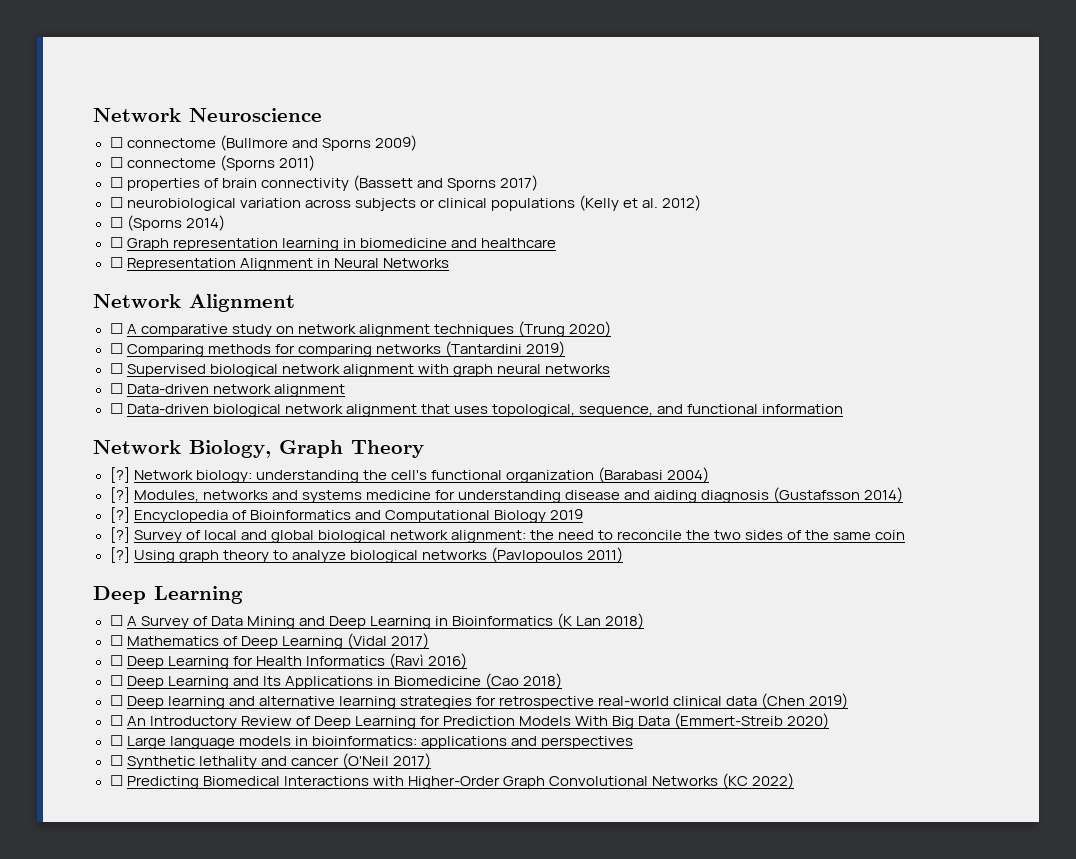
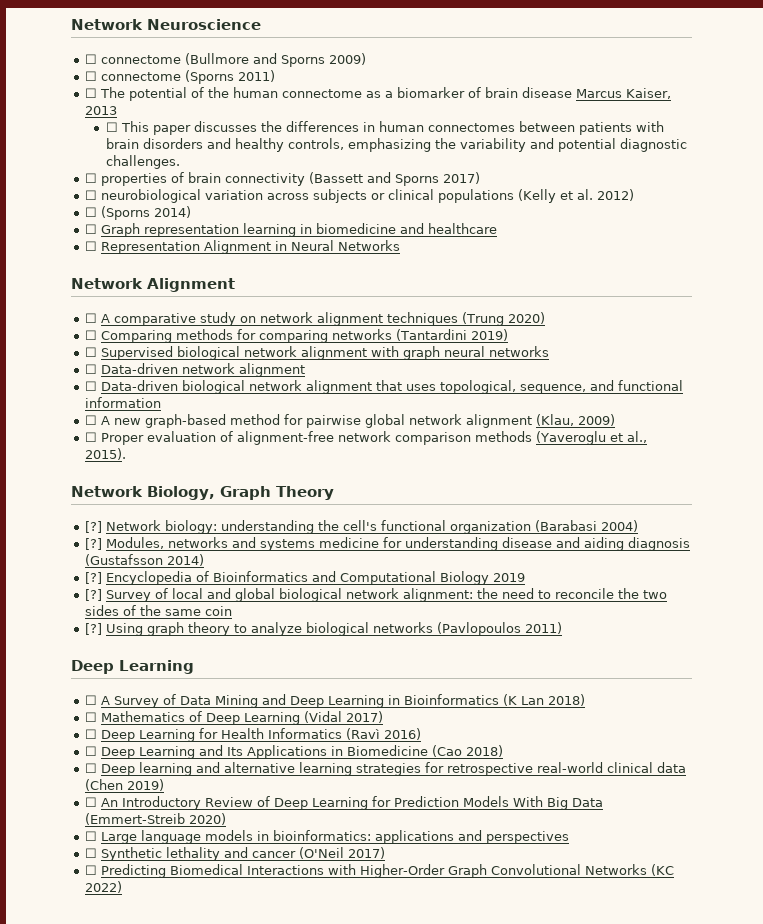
+ ☐ The potential of the human connectome as a biomarker of brain disease Marcus Kaiser, 2013
+ ☐ This paper discusses the differences in human connectomes between patients with brain disorders and healthy controls, emphasizing the variability and potential diagnostic challenges.
+ ☐ A new graph-based method for pairwise global network alignment (Klau, 2009)
+ ☐ Proper evaluation of alignment-free network comparison methods (Yaveroglu et al., 2015).

